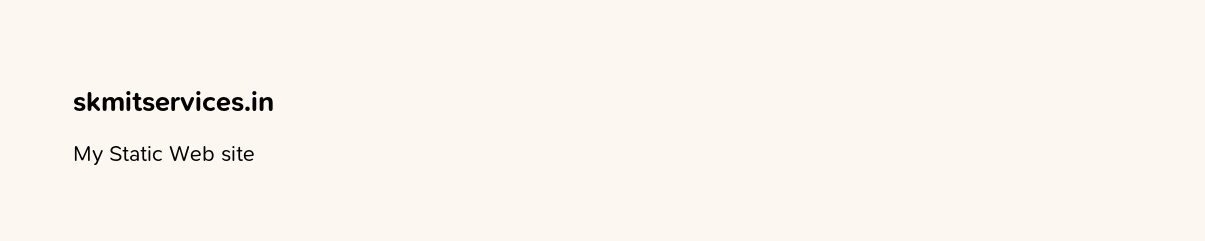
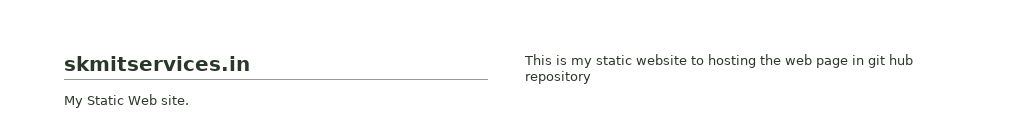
- My Static Web site
+ My Static Web site.
+ This is my static website to hosting the web page in git hub repository

